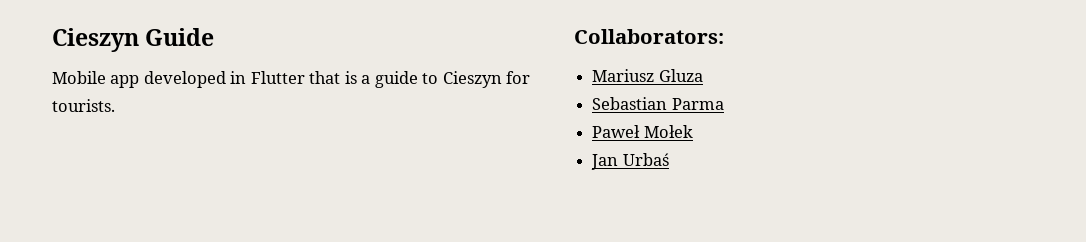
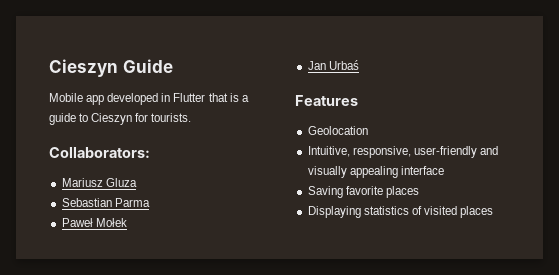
+ Features
+ Geolocation
+ Intuitive, responsive, user-friendly and visually appealing interface
+ Saving favorite places
+ Displaying statistics of visited places

